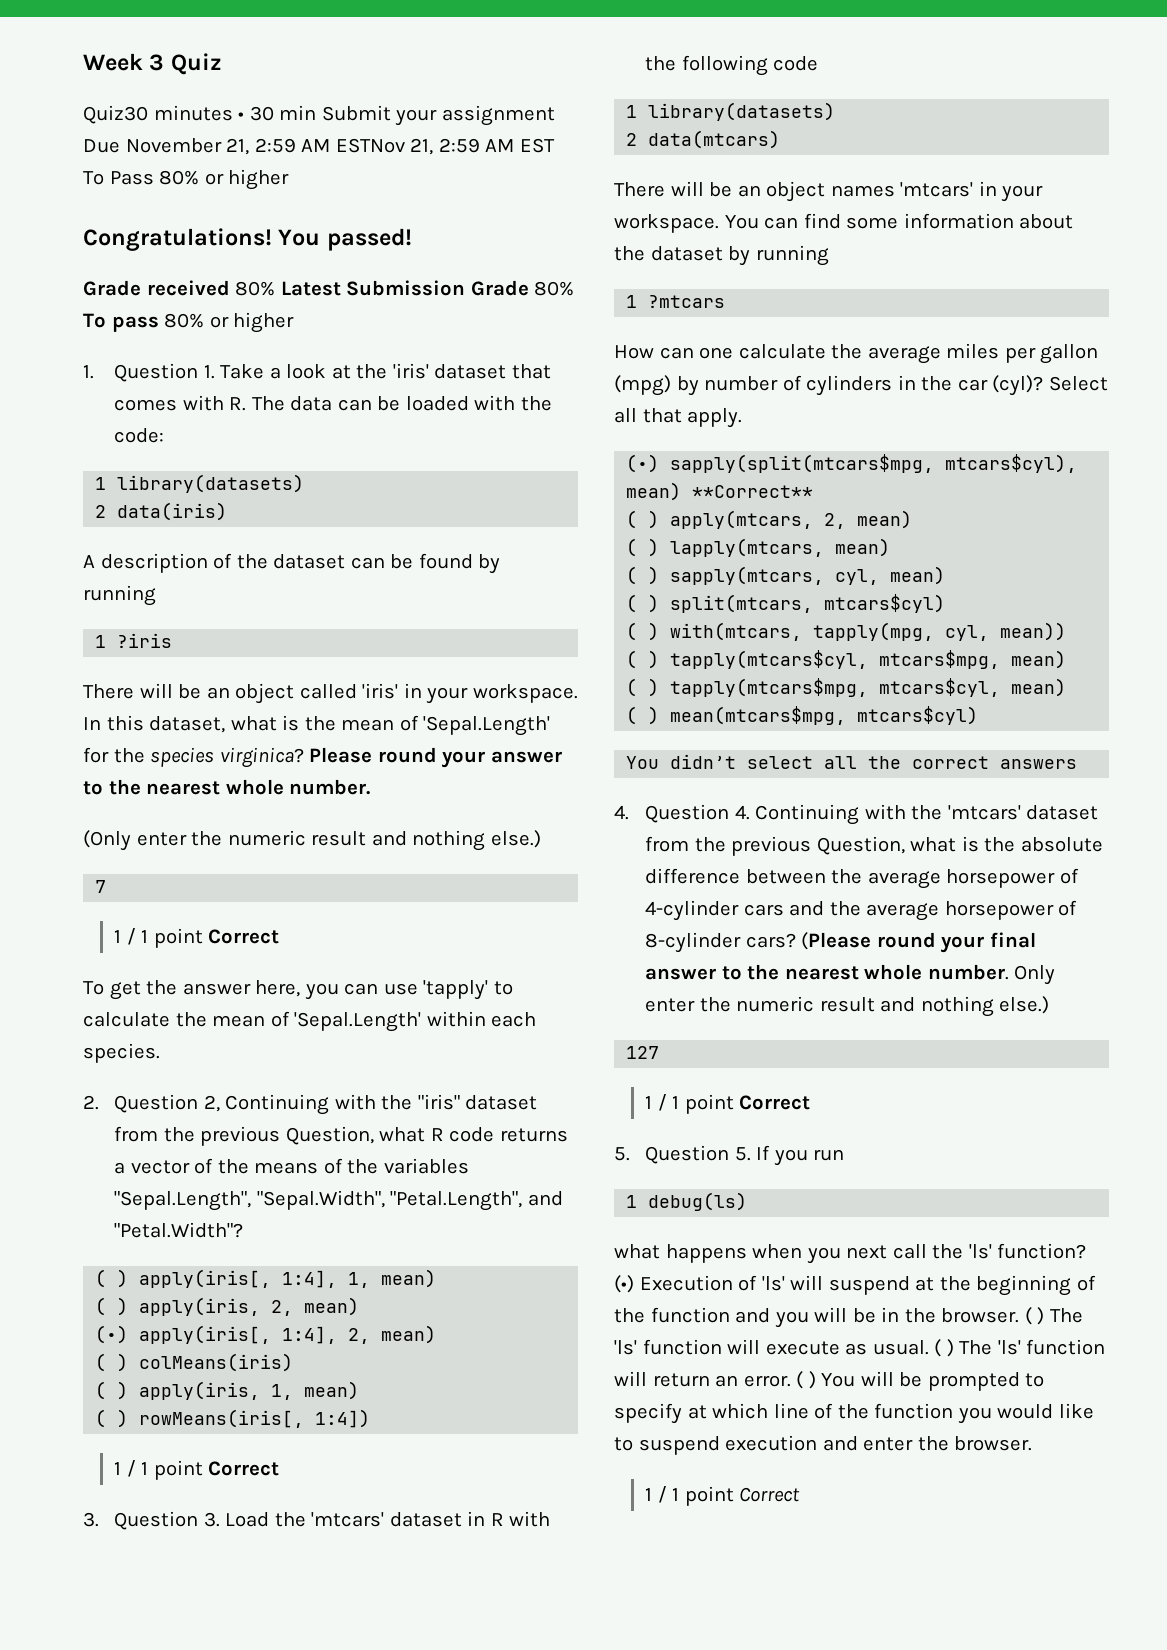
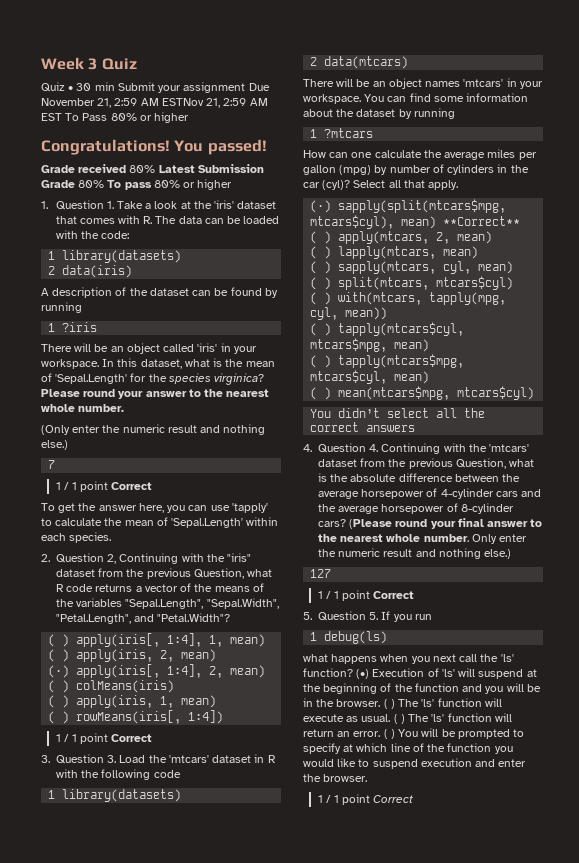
- Quiz30 minutes • 30 min Submit your assignment Due November 21, 2:59 AM ESTNov 21, 2:59 AM EST To Pass 80% or higher
+ Quiz • 30 min Submit your assignment Due November 21, 2:59 AM ESTNov 21, 2:59 AM EST To Pass 80% or higher

